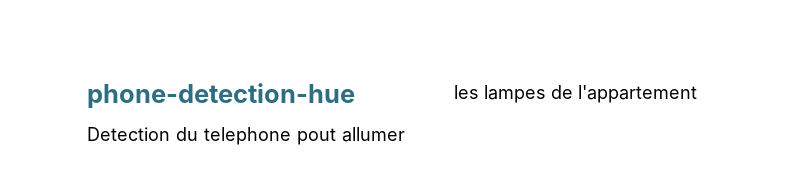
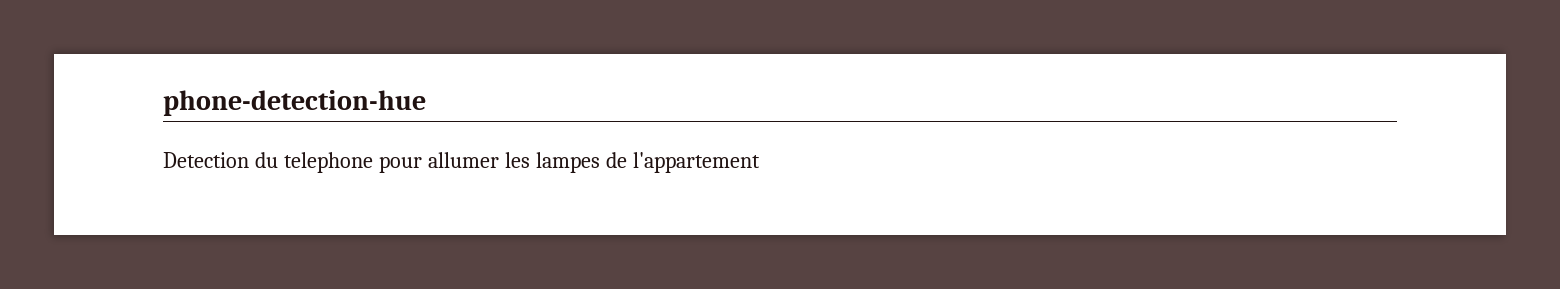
- Detection du telephone pout allumer les lampes de l'appartement
+ Detection du telephone pour allumer les lampes de l'appartement

